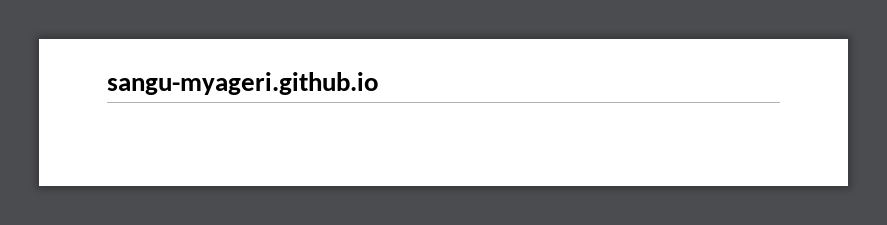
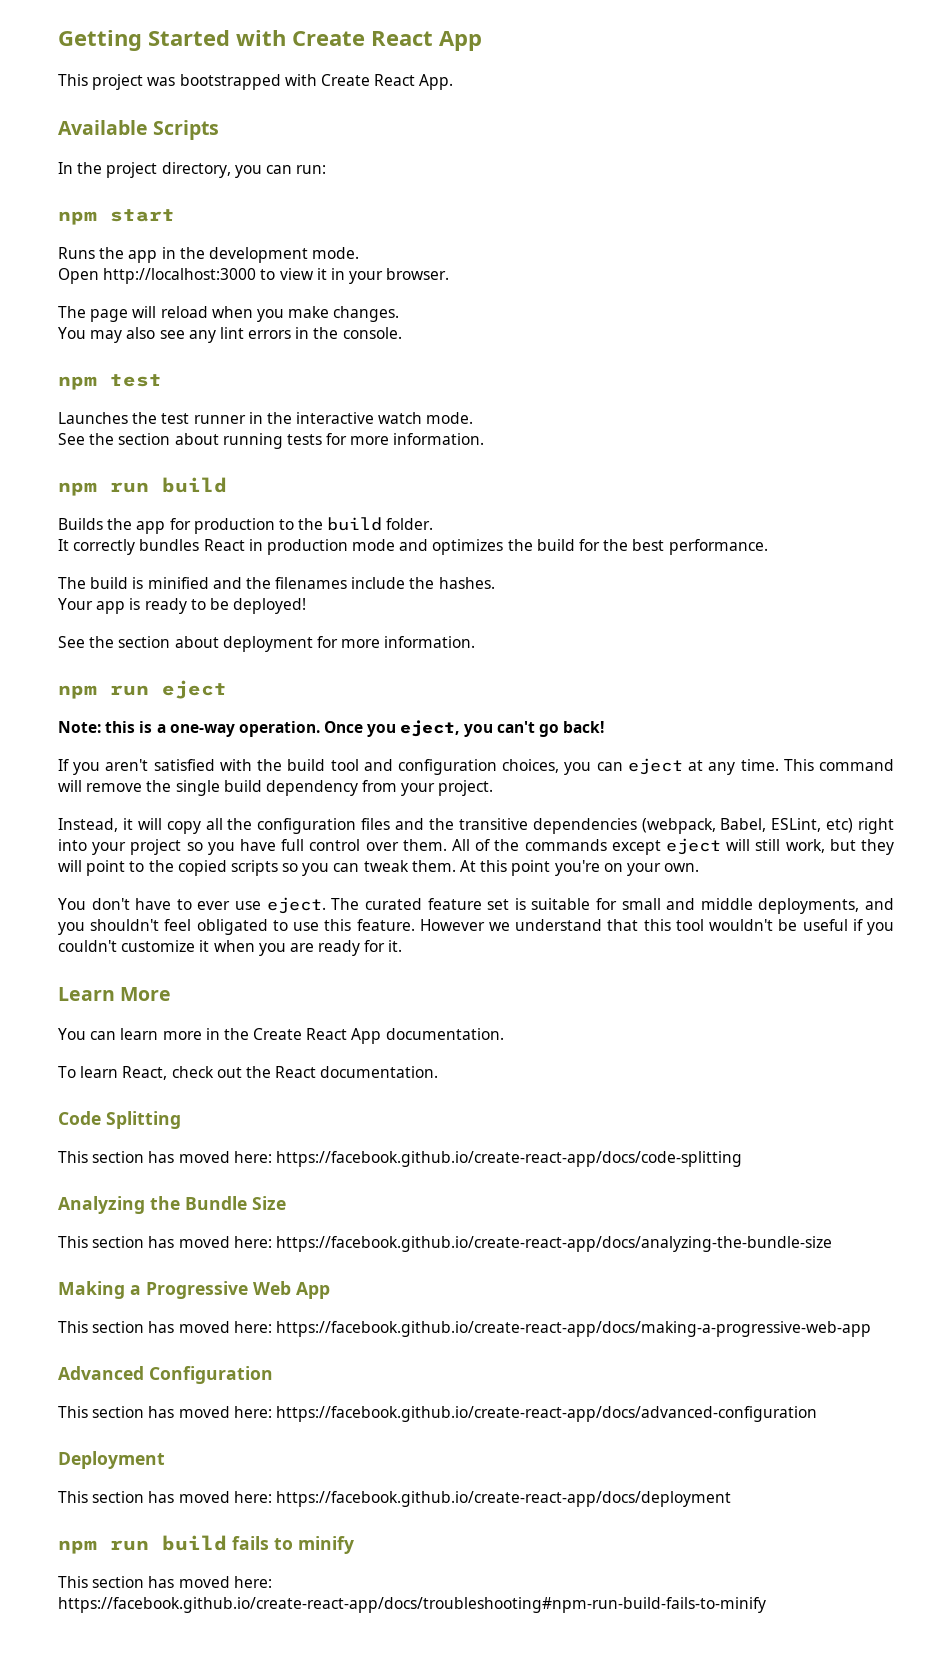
- sangu-myageri.github.io
+ Getting Started with Create React App
+ This project was bootstrapped with Create React App.
+ Available Scripts
+ In the project directory, you can run:
+ npm start
+ Runs the app in the development mode.
+ Open http://localhost:3000 to view it in your browser.
+ The page will reload when you make changes.
+ You may also see any lint errors in the console.
+ npm test
+ Launches the test runner in the interactive watch mode.
+ See the section about running tests for more information.
+ npm run build
+ Builds the app for production to the build folder.
+ It correctly bundles React in production mode and optimizes the build for the best performance.
+ The build is minified and the filenames include the hashes.
+ Your app is ready to be deployed!
+ See the section about deployment for more information.
+ npm run eject
+ Note: this is a one-way operation. Once you eject, you can't go back!
+ If you aren't satisfied with the build tool and configuration choices, you can eject at any time. This command will remove the single build dependency from your project.
+ Instead, it will copy all the configuration files and the transitive dependencies (webpack, Babel, ESLint, etc) right into your project so you have full control over them. All of the commands except eject will still work, but they will point to the copied scripts so you can tweak them. At this point you're on your own.
+ You don't have to ever use eject. The curated feature set is suitable for small and middle deployments, and you shouldn't feel obligated to use this feature. However we understand that this tool wouldn't be useful if you couldn't customize it when you are ready for it.
+ Learn More
+ You can learn more in the Create React App documentation.
+ To learn React, check out the React documentation.
+ Code Splitting
+ This section has moved here: https://facebook.github.io/create-react-app/docs/code-splitting
+ Analyzing the Bundle Size
+ This section has moved here: https://facebook.github.io/create-react-app/docs/analyzing-the-bundle-size
+ Making a Progressive Web App
+ This section has moved here: https://facebook.github.io/create-react-app/docs/making-a-progressive-web-app
+ Advanced Configuration
+ This section has moved here: https://facebook.github.io/create-react-app/docs/advanced-configuration
+ Deployment
+ This section has moved here: https://facebook.github.io/create-react-app/docs/deployment
+ npm run build fails to minify
+ This section has moved here: https://facebook.github.io/create-react-app/docs/troubleshooting#npm-run-build-fails-to-minify

